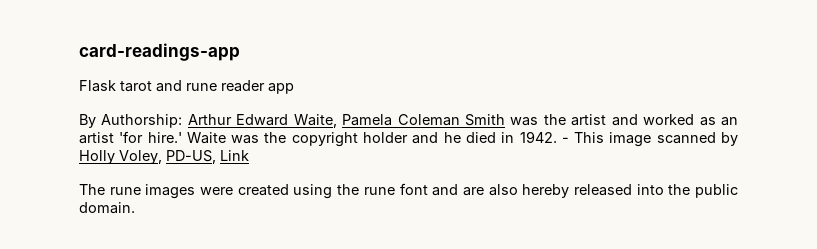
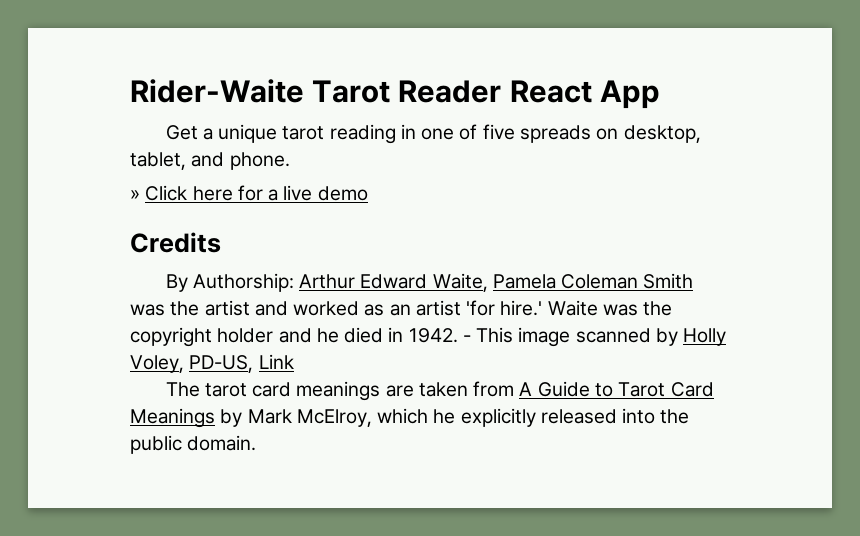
- card-readings-app
- Flask tarot and rune reader app
+ Rider-Waite Tarot Reader React App
+ Get a unique tarot reading in one of five spreads on desktop, tablet, and phone.
+ » Click here for a live demo
+ Credits
- The rune images were created using the rune font and are also hereby released into the public domain.
+ The tarot card meanings are taken from A Guide to Tarot Card Meanings by Mark McElroy, which he explicitly released into the public domain.

